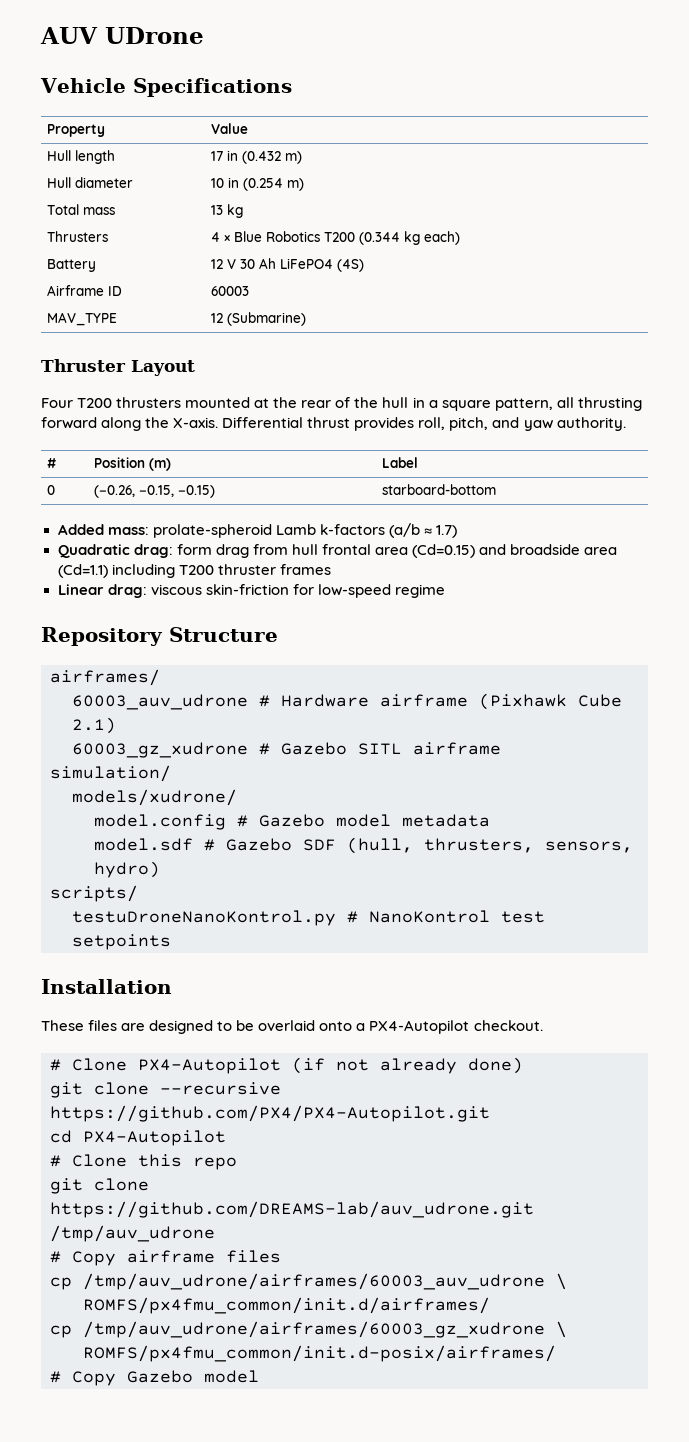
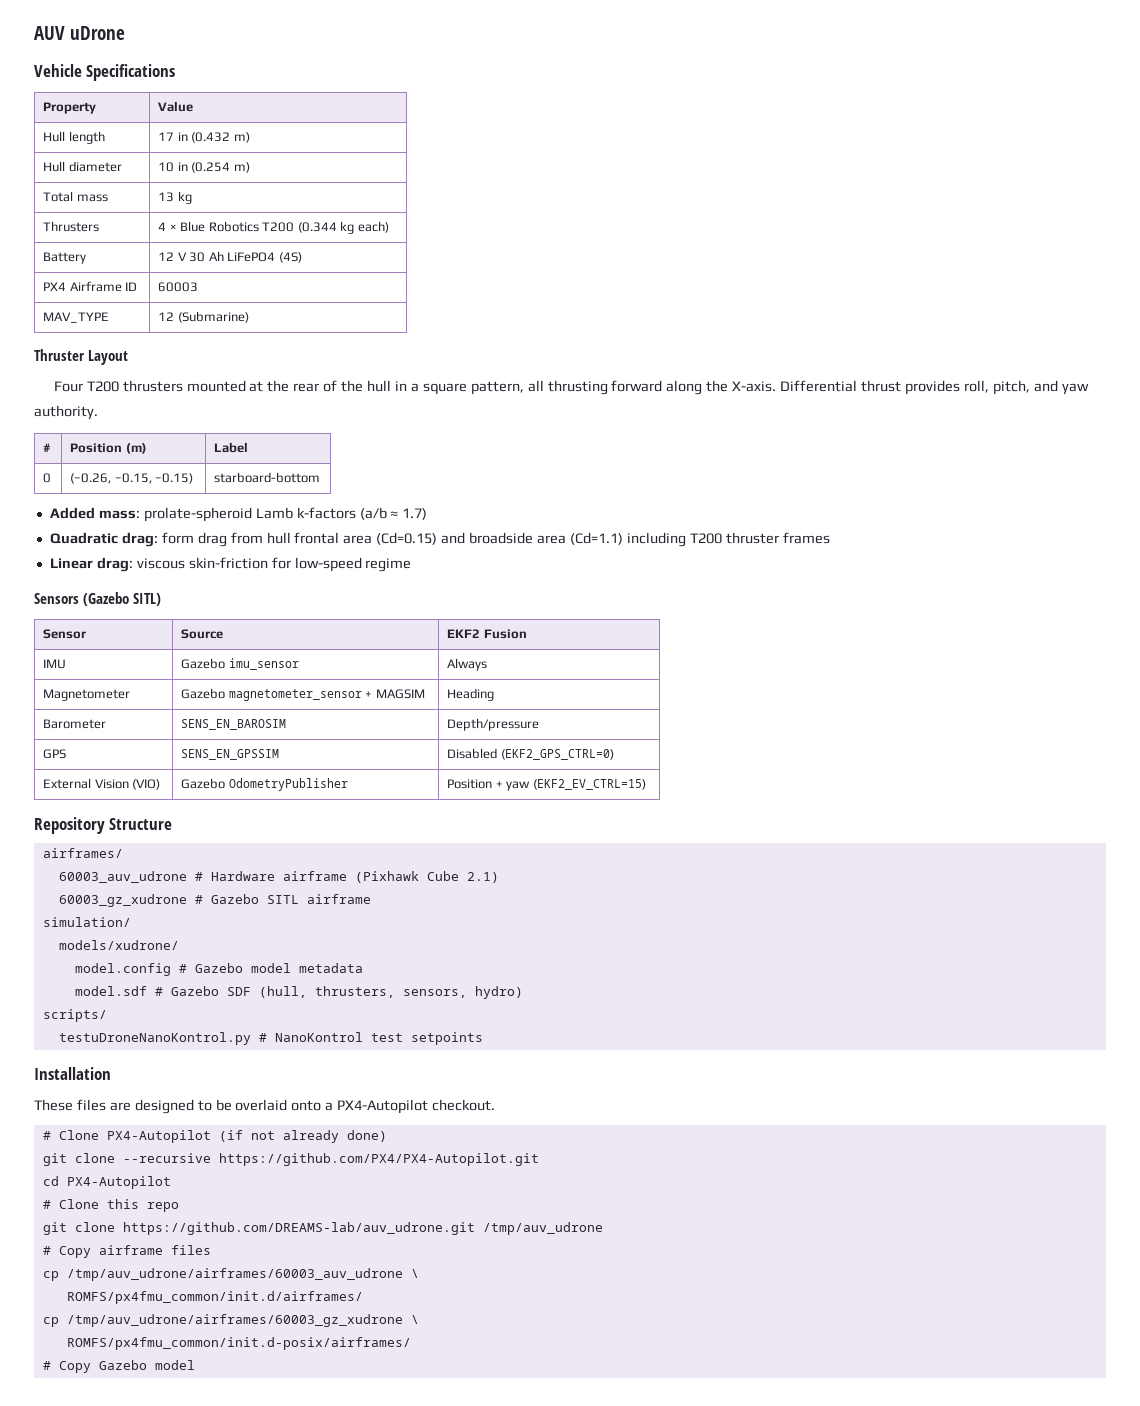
- AUV UDrone
+ AUV uDrone
- Airframe ID | 60003
+ PX4 Airframe ID | 60003
+ Sensors (Gazebo SITL)
+ Sensor | Source | EKF2 Fusion
+ IMU | Gazebo imu_sensor | Always
+ Magnetometer | Gazebo magnetometer_sensor + MAGSIM | Heading
+ Barometer | SENS_EN_BAROSIM | Depth/pressure
+ GPS | SENS_EN_GPSSIM | Disabled (EKF2_GPS_CTRL=0)
+ External Vision (VIO) | Gazebo OdometryPublisher | Position + yaw (EKF2_EV_CTRL=15)

